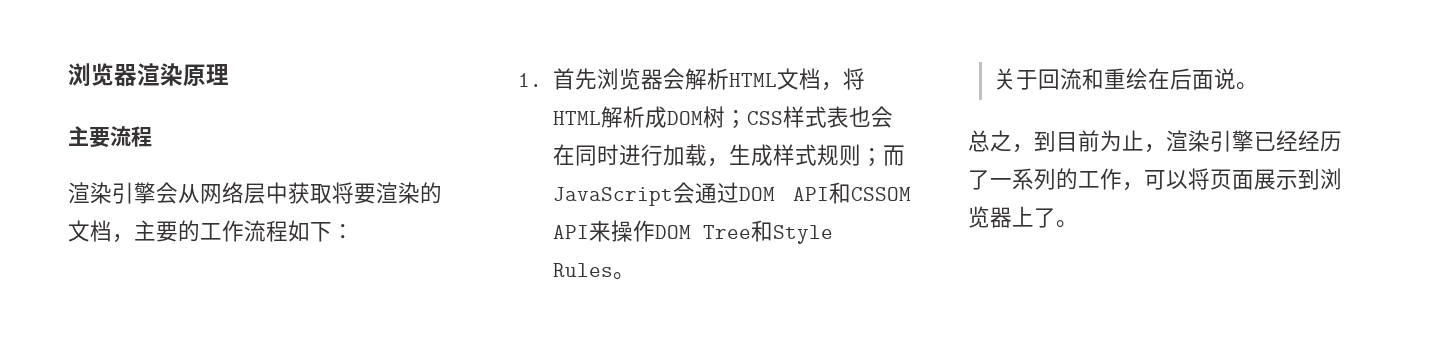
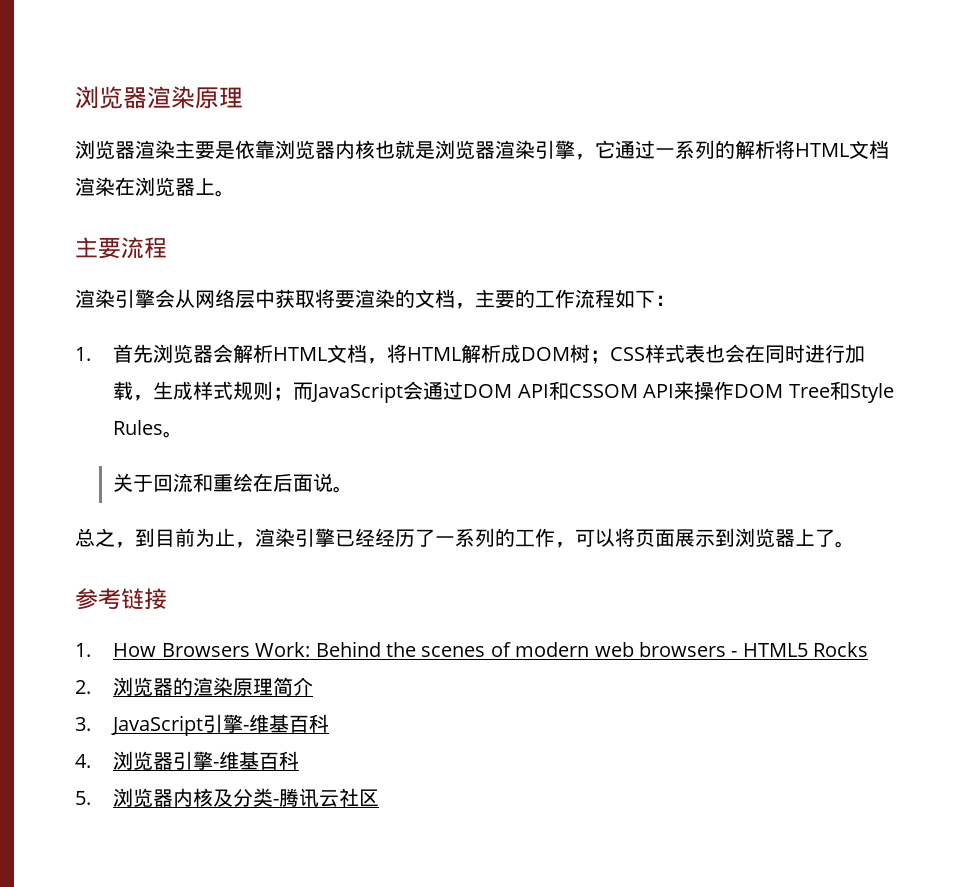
+ 浏览器渲染主要是依靠浏览器内核也就是浏览器渲染引擎，它通过一系列的解析将HTML文档渲染在浏览器上。
+ 参考链接
+ 1. How Browsers Work: Behind the scenes of modern web browsers - HTML5 Rocks
+ 2.浏览器的渲染原理简介
+ 3. JavaScript引擎-维基百科
+ 4.浏览器引擎-维基百科
+ 5.浏览器内核及分类-腾讯云社区

